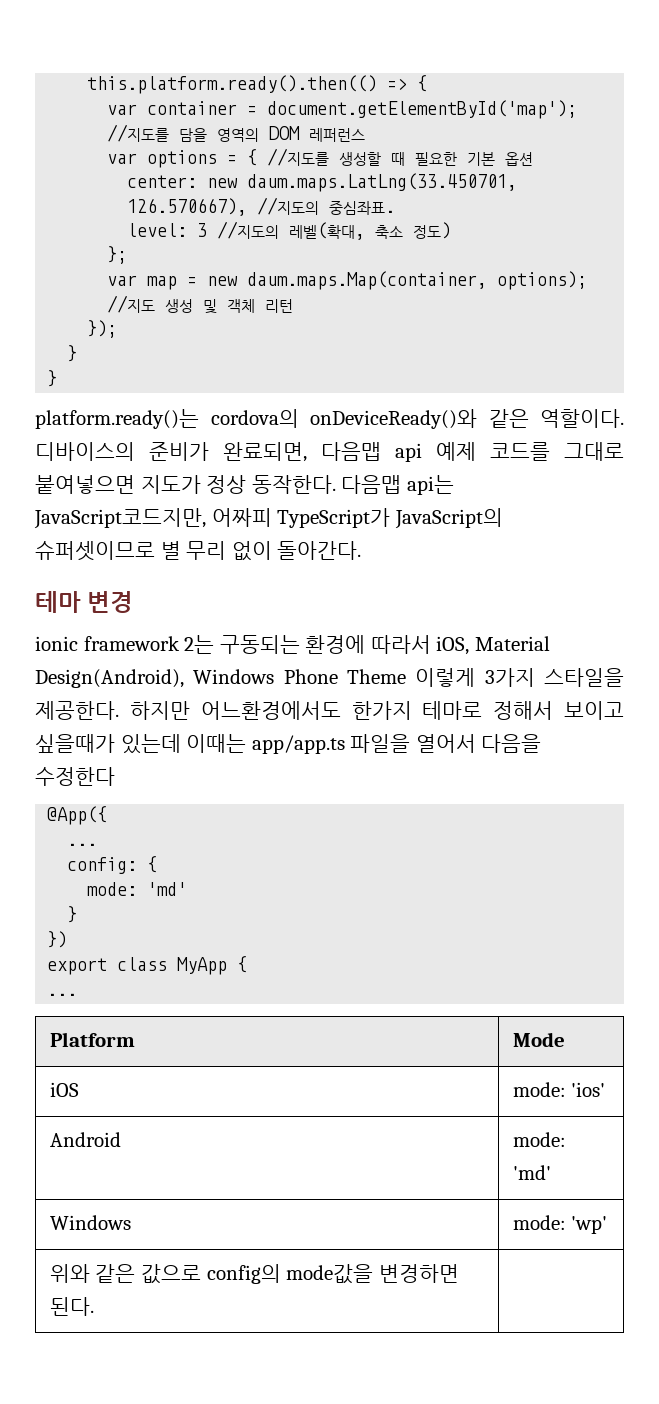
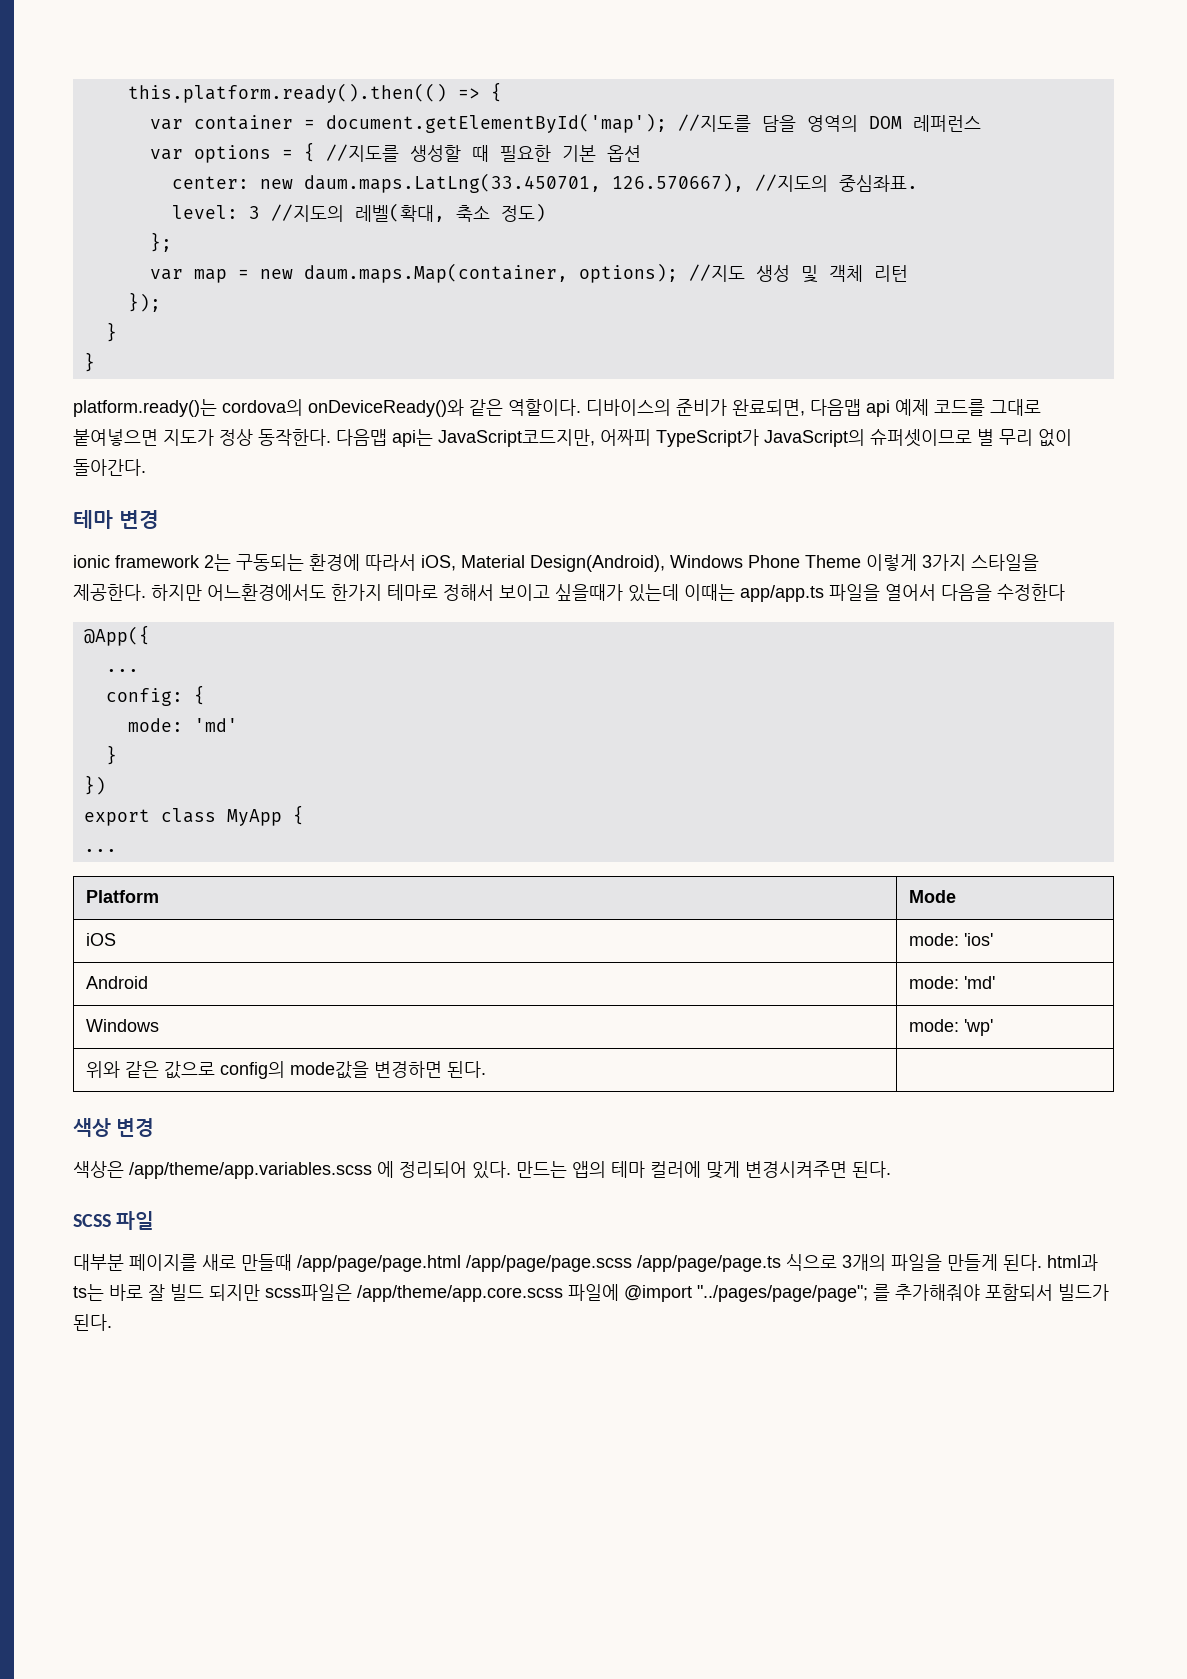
+ 색상 변경
+ 색상은 /app/theme/app.variables.scss 에 정리되어 있다. 만드는 앱의 테마 컬러에 맞게 변경시켜주면 된다.
+ SCSS 파일
+ 대부분 페이지를 새로 만들때 /app/page/page.html /app/page/page.scss /app/page/page.ts 식으로 3개의 파일을 만들게 된다. html과 ts는 바로 잘 빌드 되지만 scss파일은 /app/theme/app.core.scss 파일에 @import "../pages/page/page"; 를 추가해줘야 포함되서 빌드가 된다.

